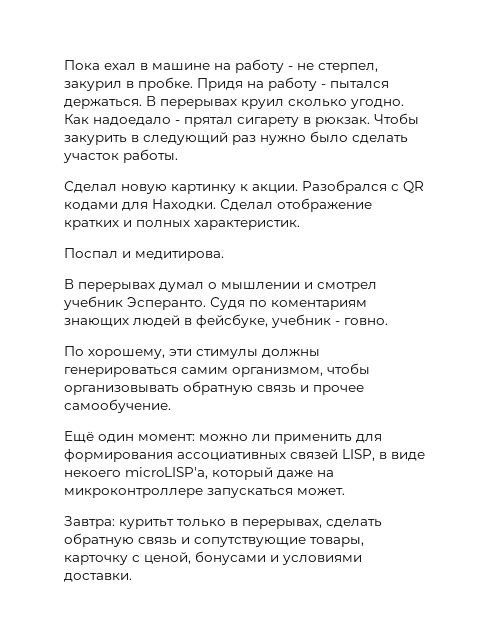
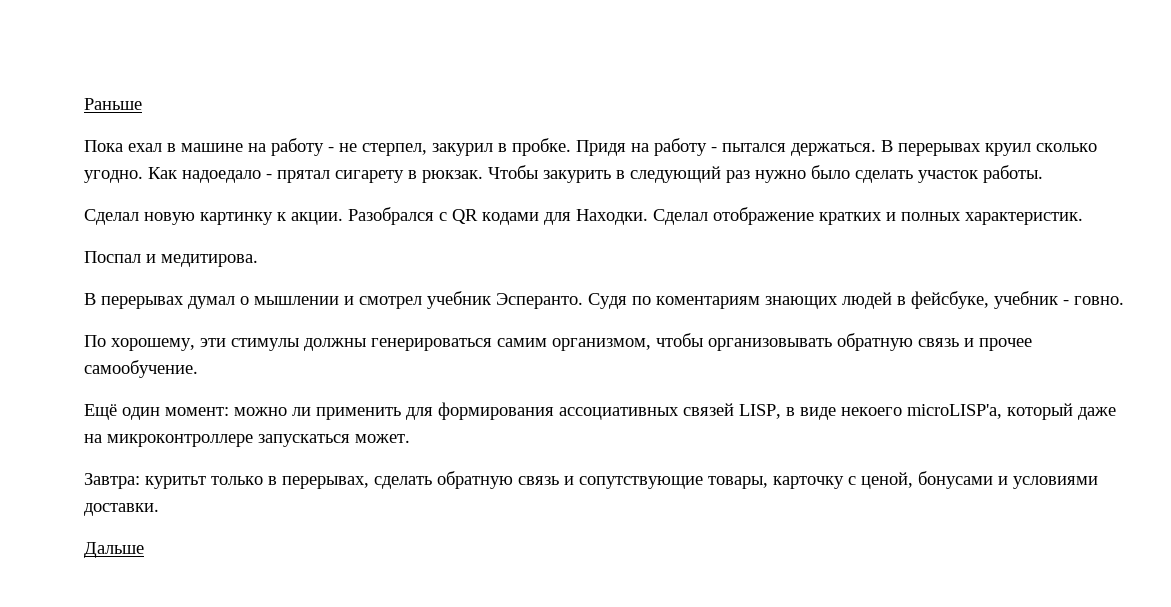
+ Раньше
+ Дальше

